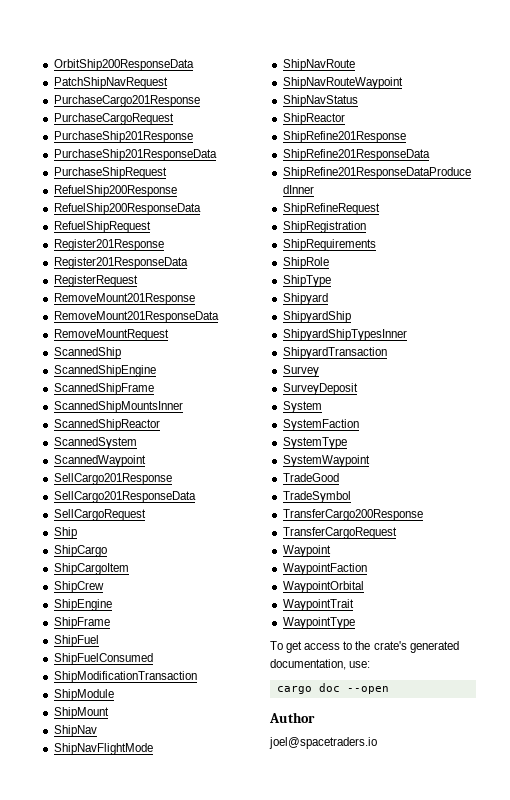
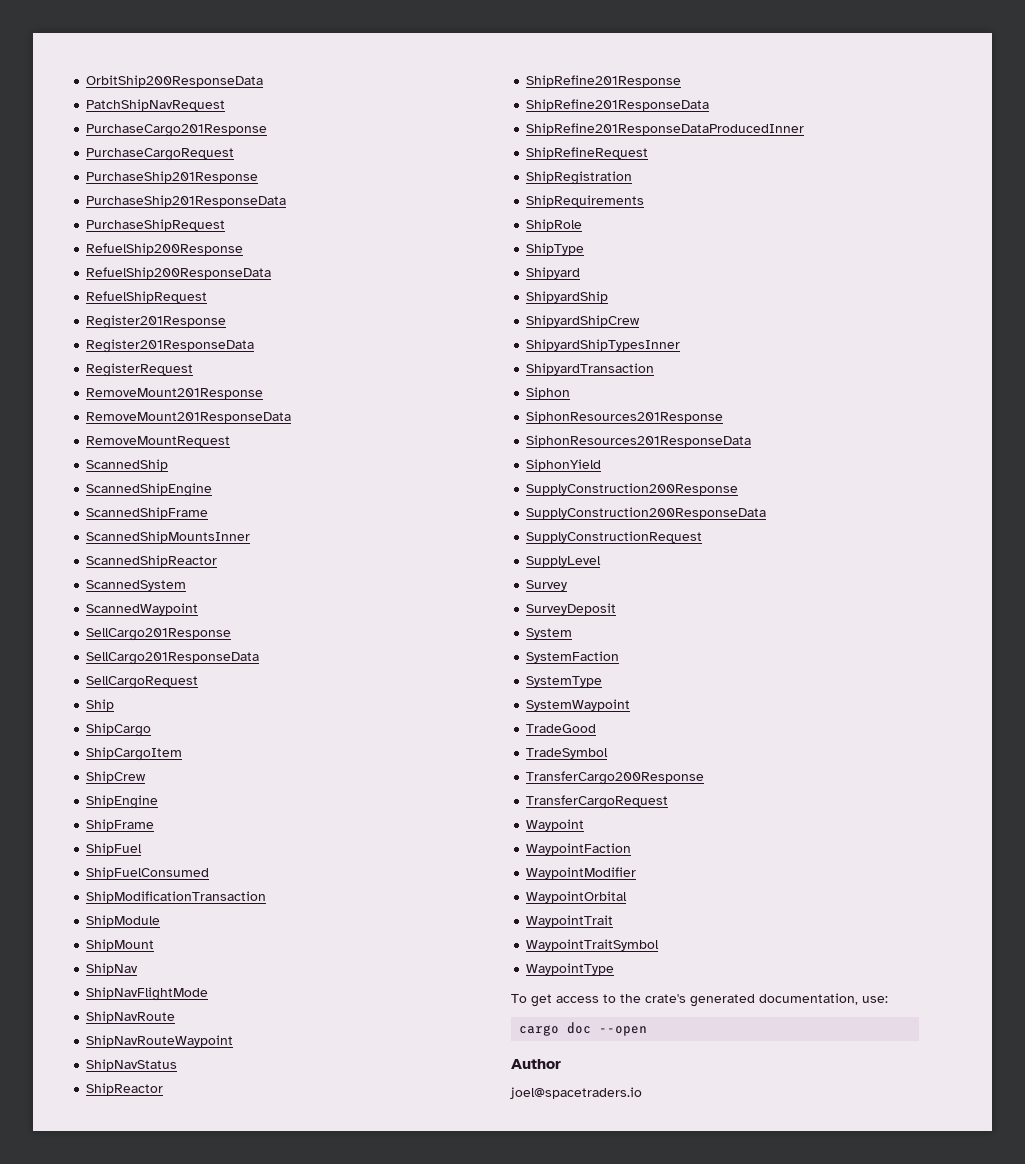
+ ShipyardShipCrew
+ Siphon
+ SiphonResources201Response
+ SiphonResources201ResponseData
+ SiphonYield
+ SupplyConstruction200Response
+ SupplyConstruction200ResponseData
+ SupplyConstructionRequest
+ SupplyLevel
+ WaypointModifier
+ WaypointTraitSymbol

